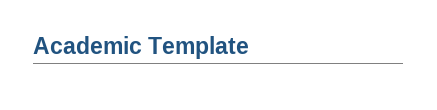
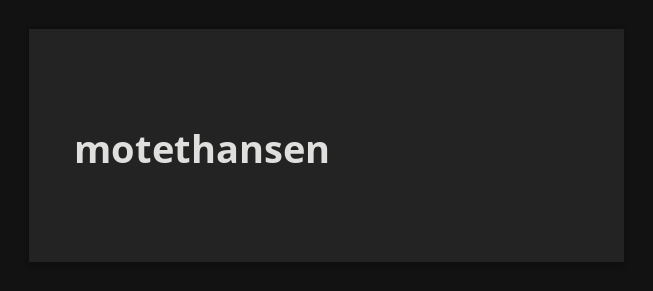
- Academic Template
+ motethansen

